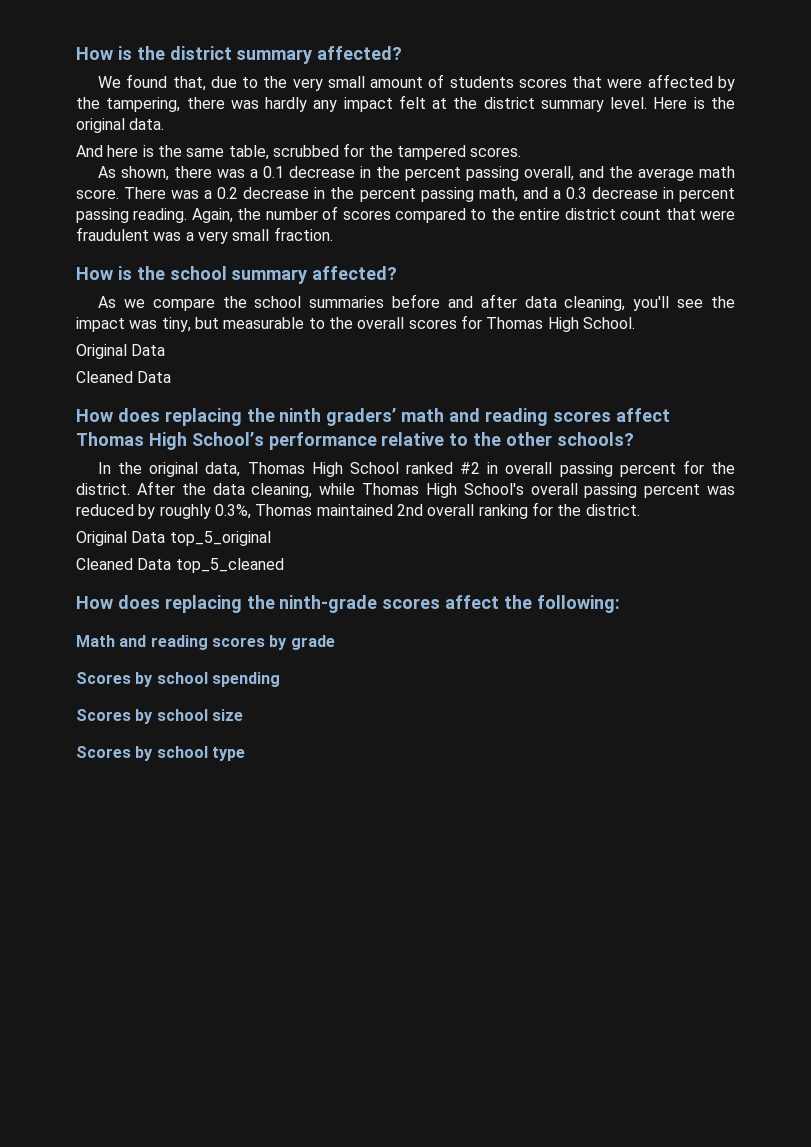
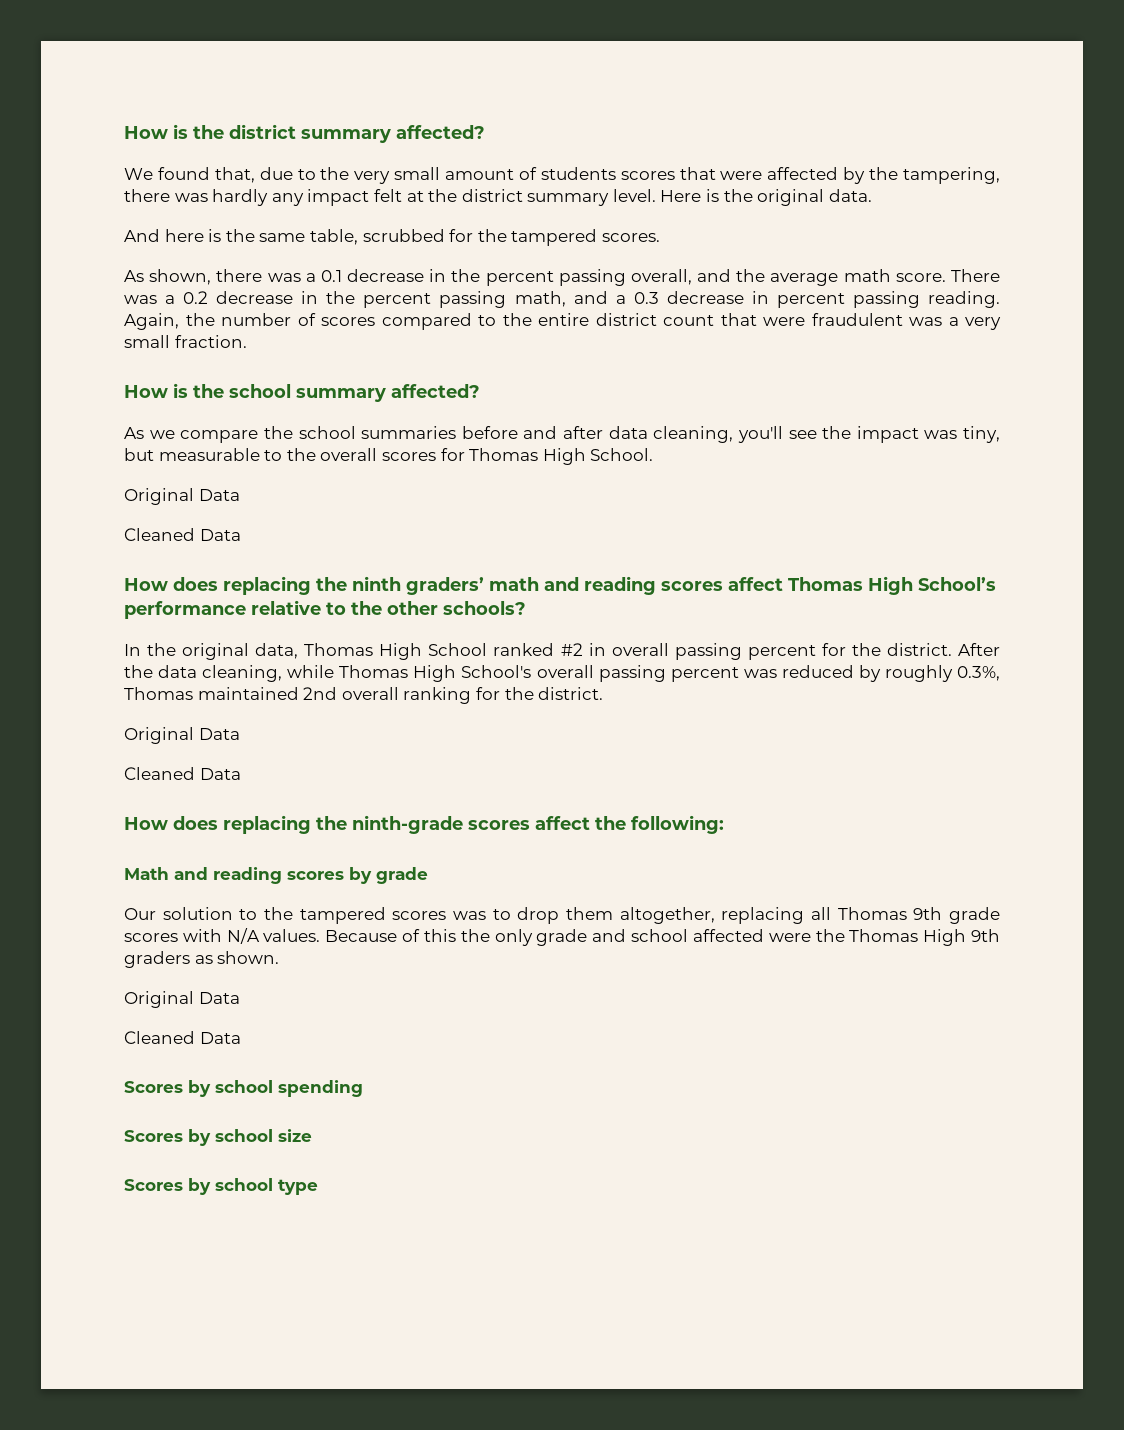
  After the data cleaning, while Thomas High School's overall passing percent was reduced by roughly 0.3%, Thomas maintained 2nd overall ranking for the district.
- Original Data top_5_original
- Cleaned Data top_5_cleaned
+ Original Data
+ Cleaned Data
+ Our solution to the tampered scores was to drop them altogether, replacing all Thomas 9th grade scores with N/A values. Because of this the only grade and school affected were the Thomas High 9th graders as shown.
+ Original Data
+ Cleaned Data

